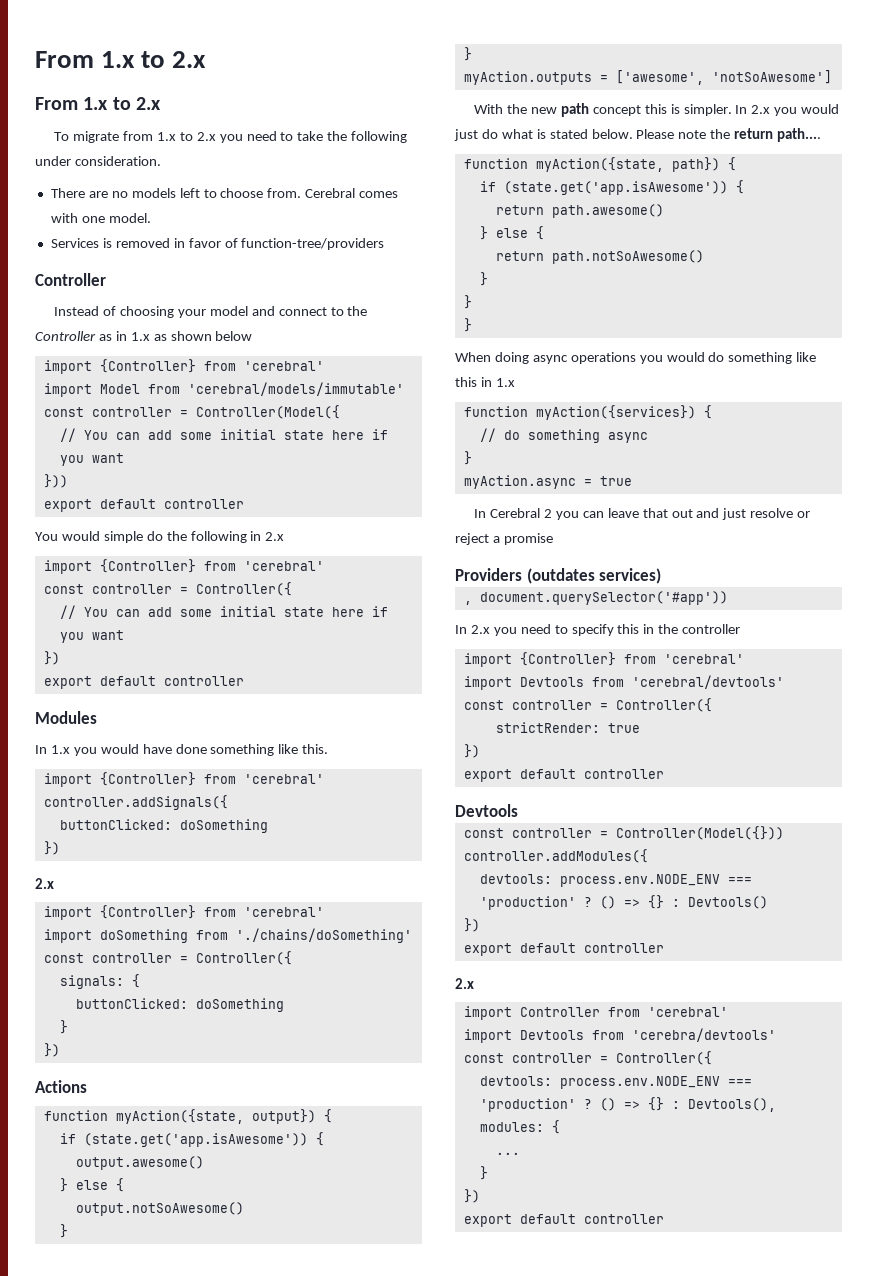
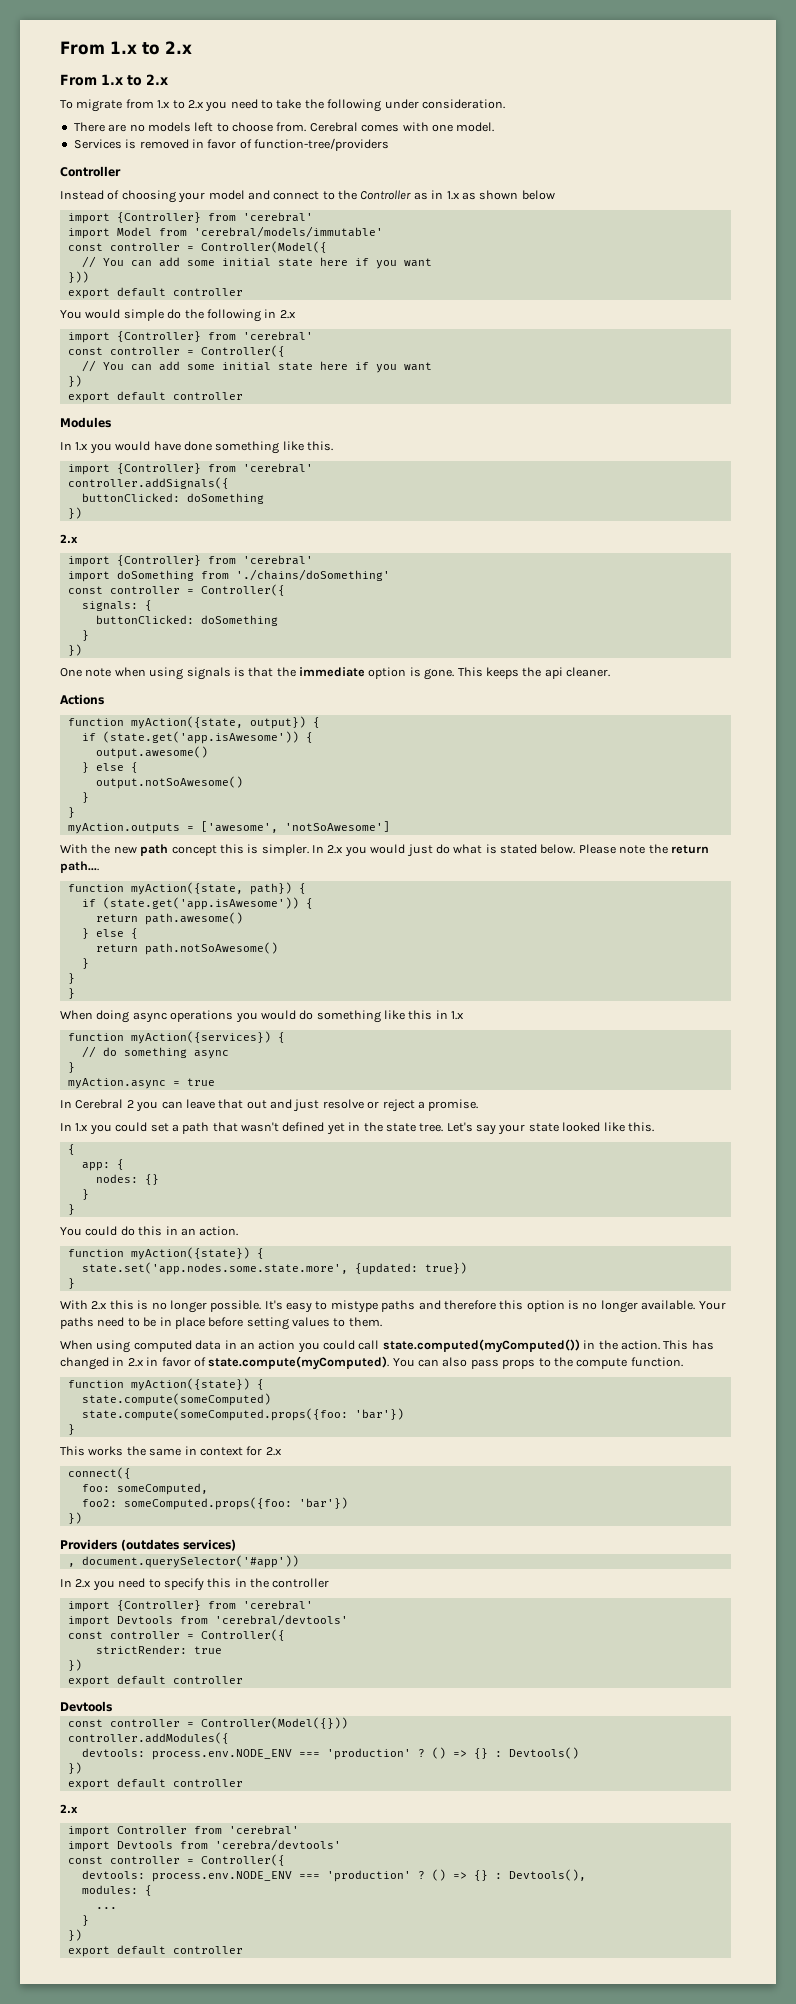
+ One note when using signals is that the immediate option is gone. This keeps the api cleaner.
- In Cerebral 2 you can leave that out and just resolve or reject a promise
+ In Cerebral 2 you can leave that out and just resolve or reject a promise.
+ In 1.x you could set a path that wasn't defined yet in the state tree. Let's say your state looked like this.
+ {
+ app: {
+ nodes: {}
+ }
+ }
+ You could do this in an action.
+ function myAction({state}) {
+ state.set('app.nodes.some.state.more', {updated: true})
+ }
+ With 2.x this is no longer possible. It's easy to mistype paths and therefore this option is no longer available. Your paths need to be in place before setting values to them.
+ When using computed data in an action you could call state.computed(myComputed()) in the action. This has changed in 2.x in favor of state.compute(myComputed). You can also pass props to the compute function.
+ function myAction({state}) {
+ state.compute(someComputed)
+ state.compute(someComputed.props({foo: 'bar'})
+ }
+ This works the same in context for 2.x
+ connect({
+ foo: someComputed,
+ foo2: someComputed.props({foo: 'bar'})
+ })

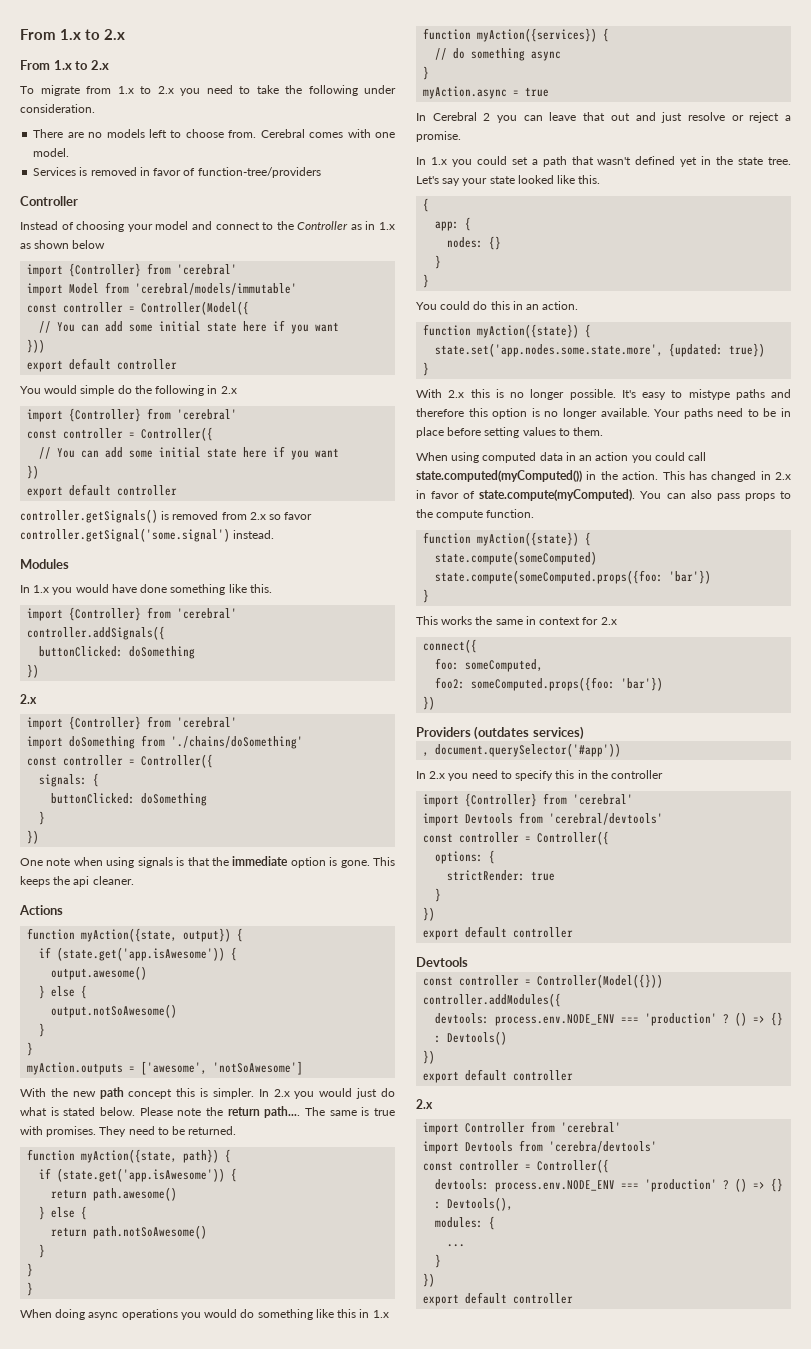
+ controller.getSignals() is removed from 2.x so favor controller.getSignal('some.signal') instead.
+ The same is true with promises. They need to be returned.
+ options: {
  strictRender: true
+ }

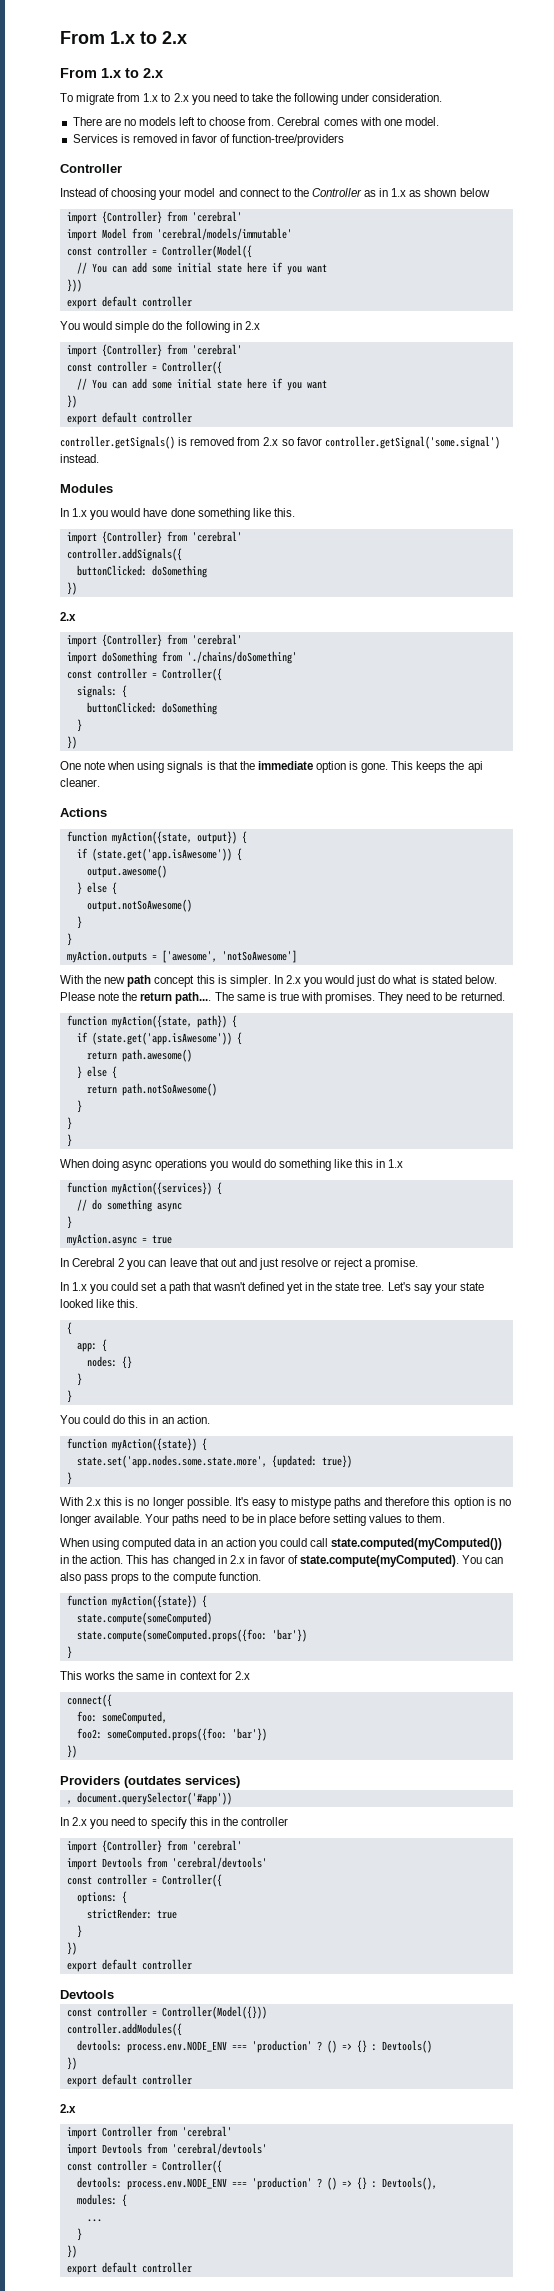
  import Controller from 'cerebral'
- import Devtools from 'cerebra/devtools'
+ import Devtools from 'cerebral/devtools'

